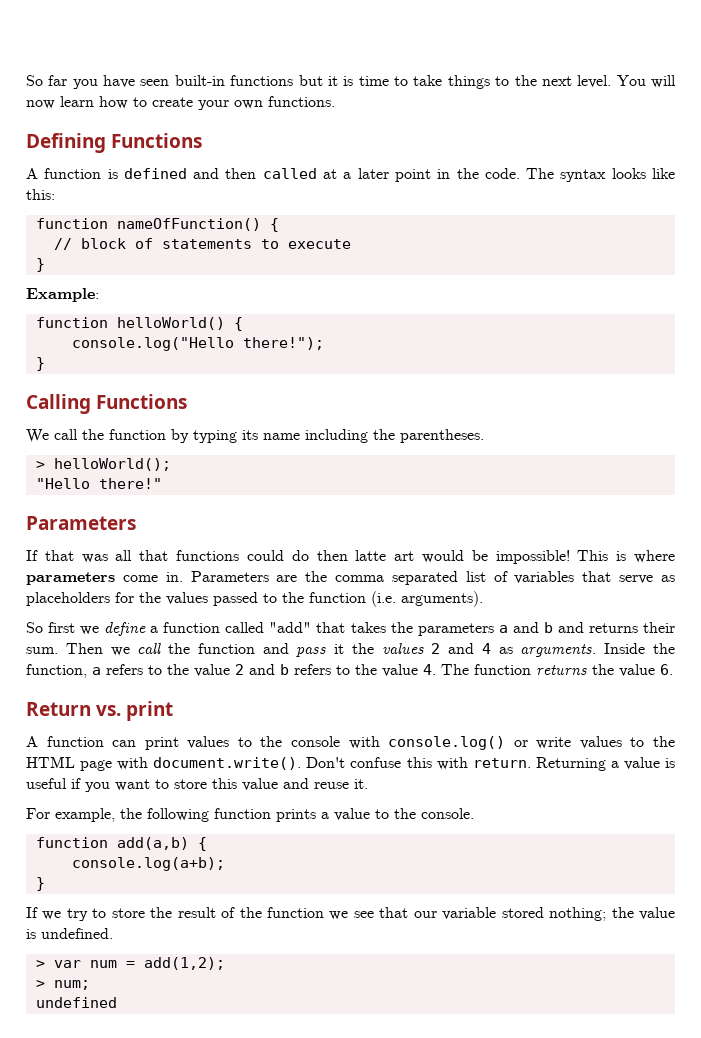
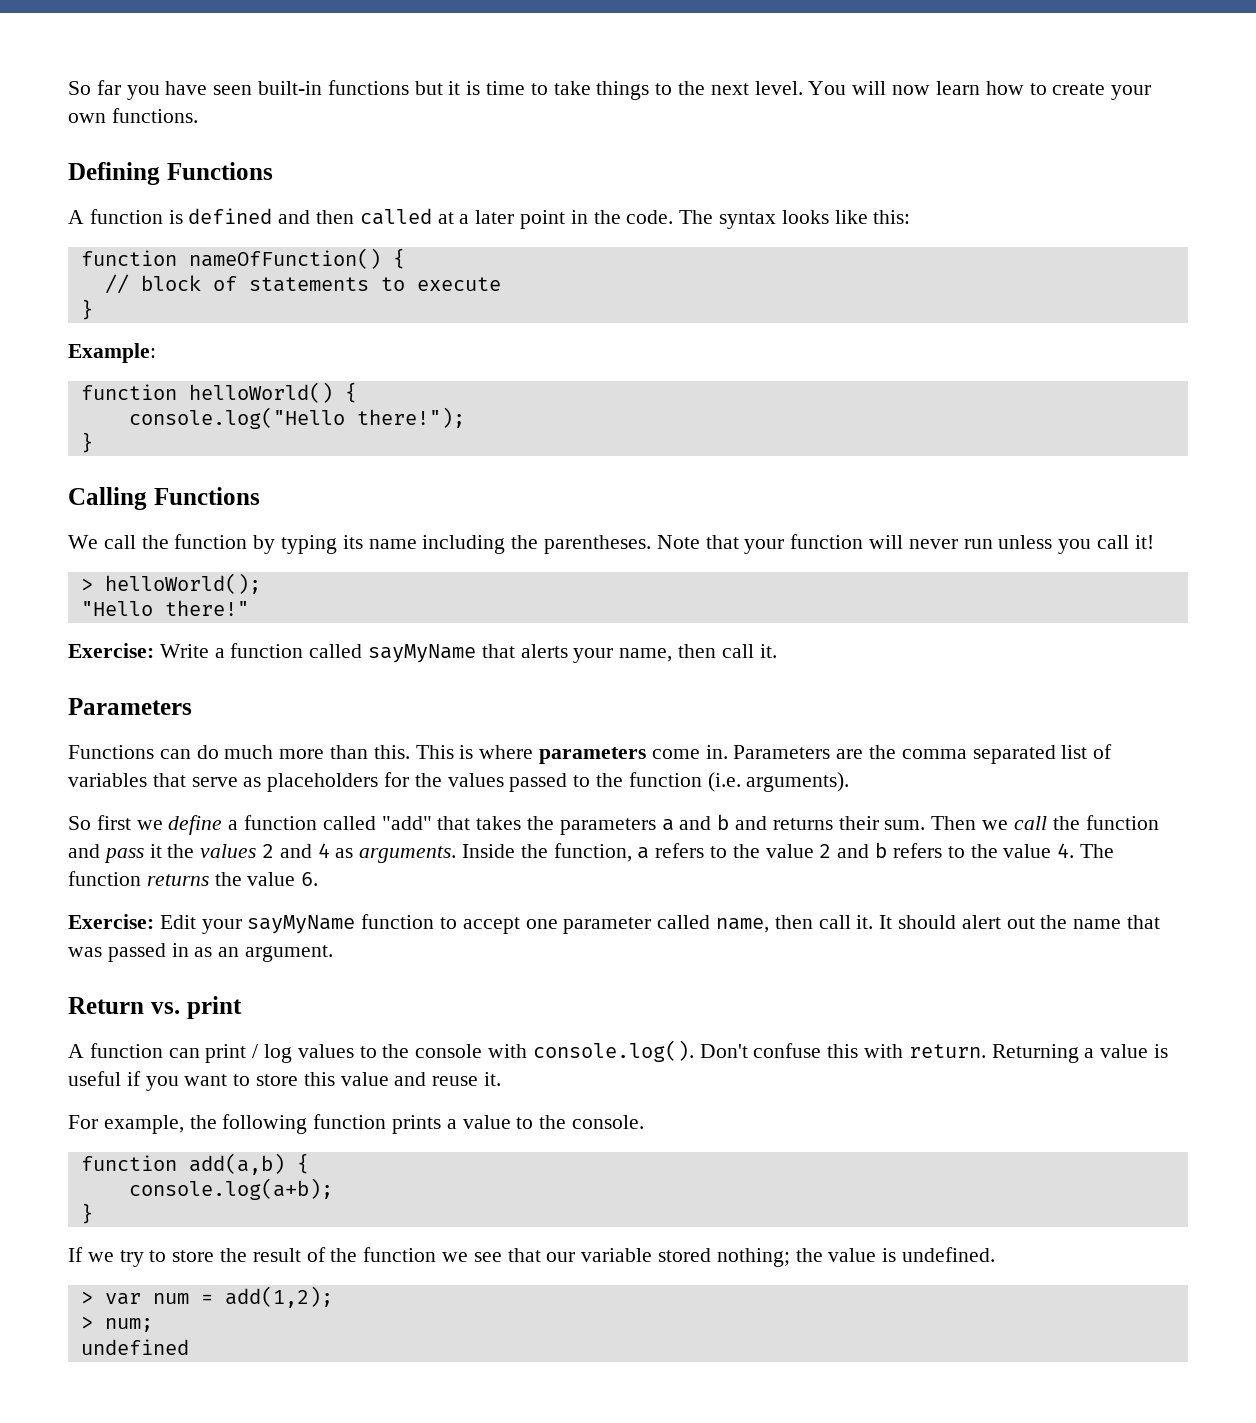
- We call the function by typing its name including the parentheses.
+ We call the function by typing its name including the parentheses. Note that your function will never run unless you call it!
  > helloWorld();
  "Hello there!"
+ Exercise: Write a function called sayMyName that alerts your name, then call it.
  Parameters
- If that was all that functions could do then latte art would be impossible!
+ Functions can do much more than this.
+ Exercise: Edit your sayMyName function to accept one parameter called name, then call it. It should alert out the name that was passed in as an argument.
- A function can print values to the console with console.log() or write values to the HTML page with document.write(). Don't confuse this with return.
+ A function can print / log values to the console with console.log(). Don't confuse this with return.

